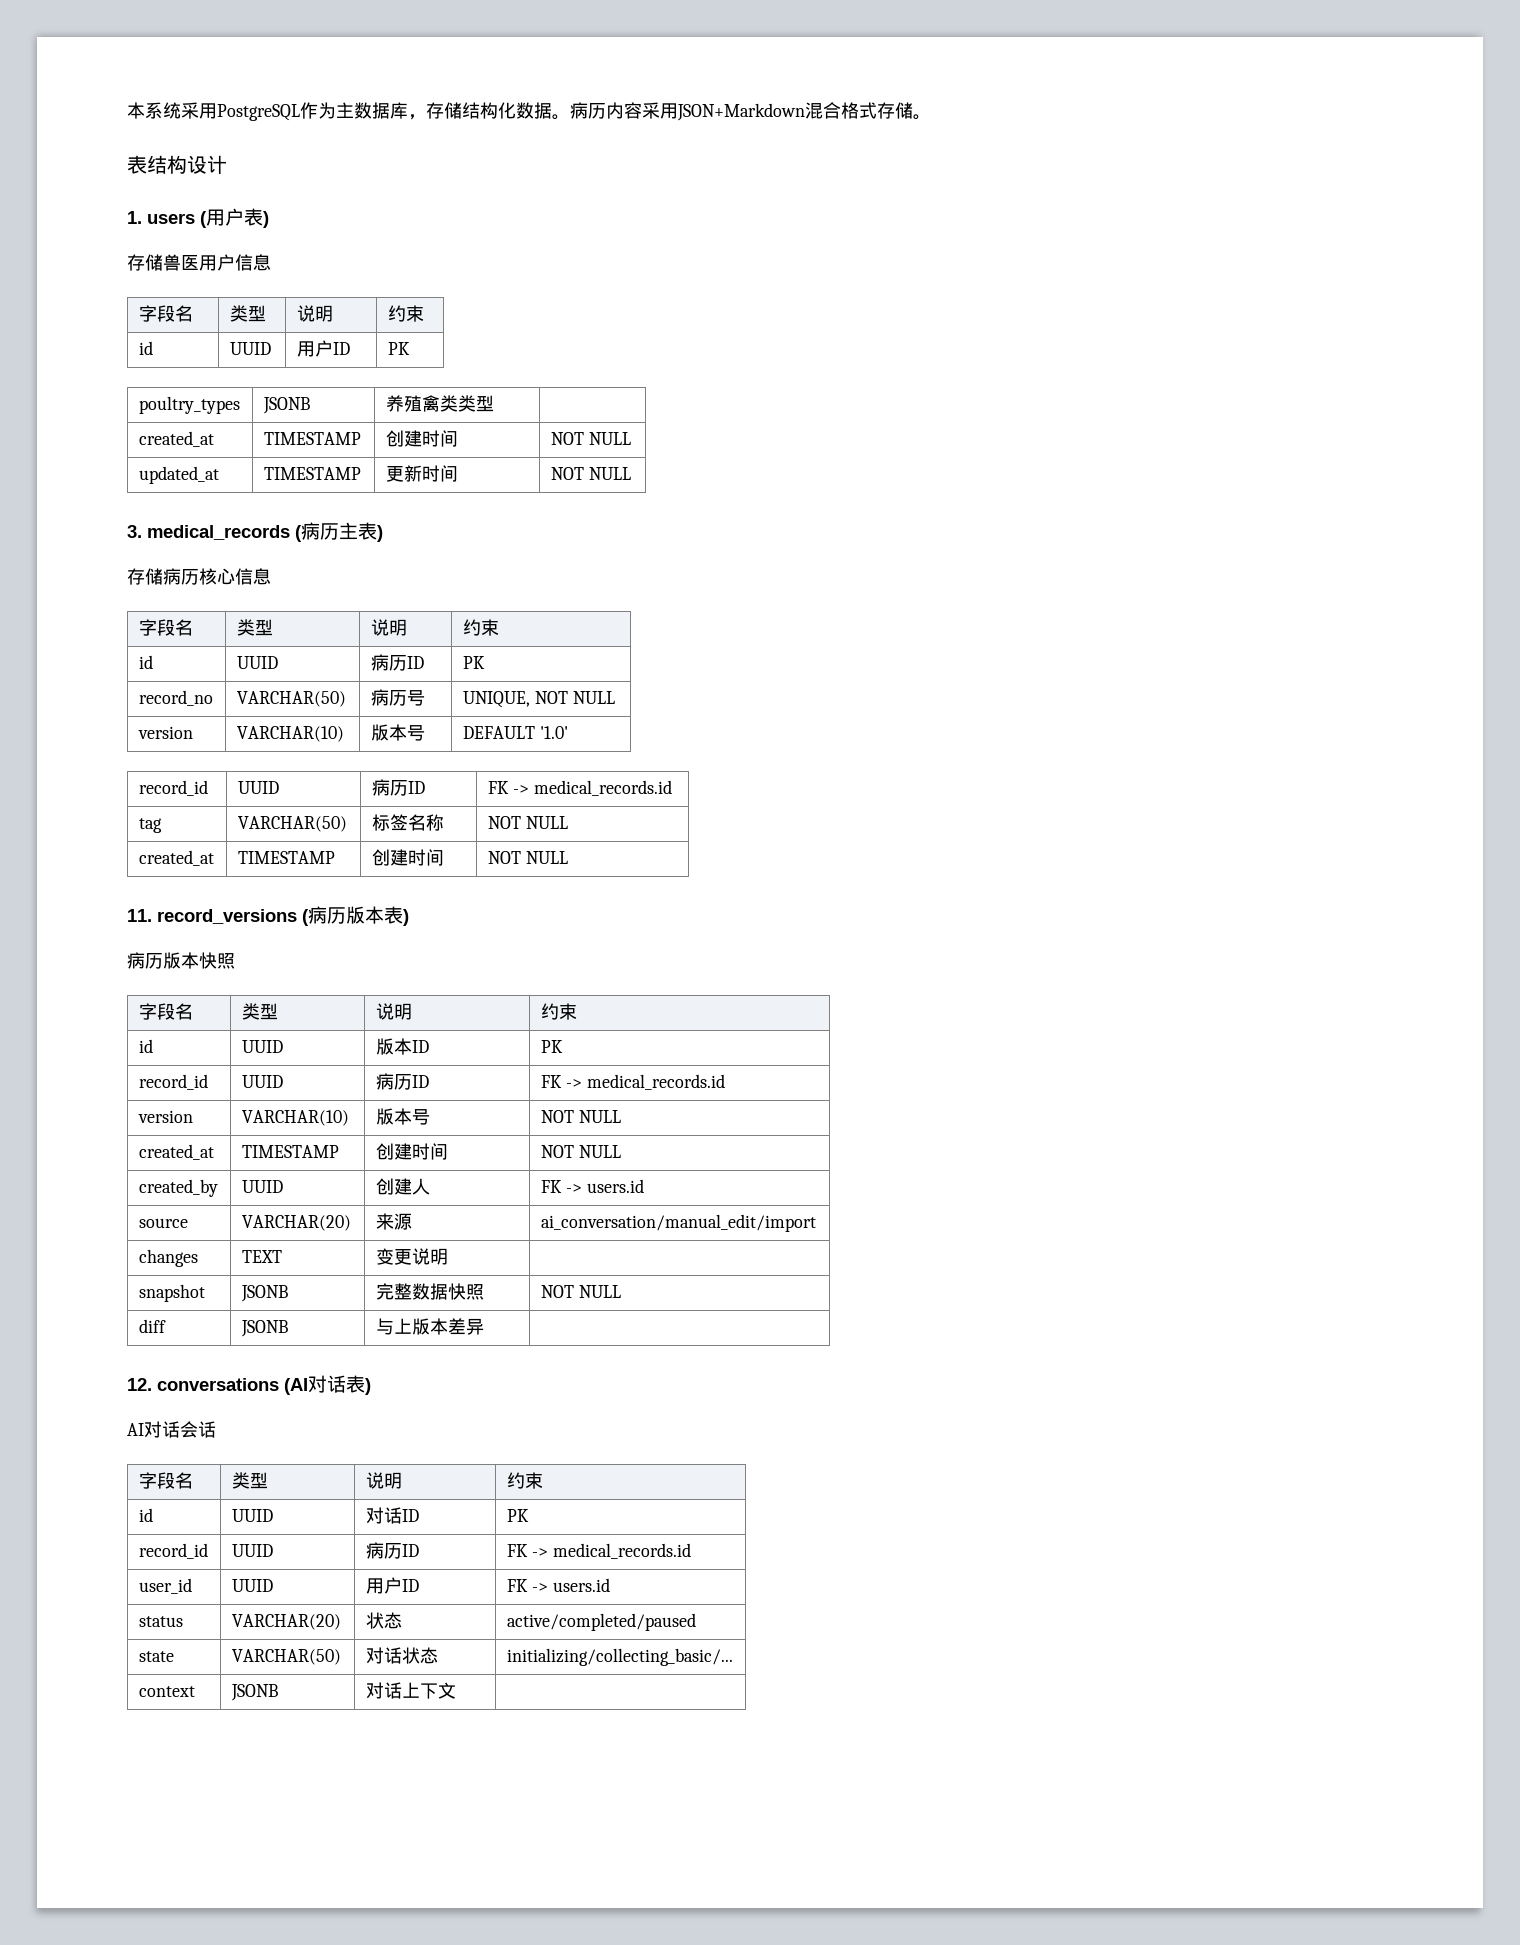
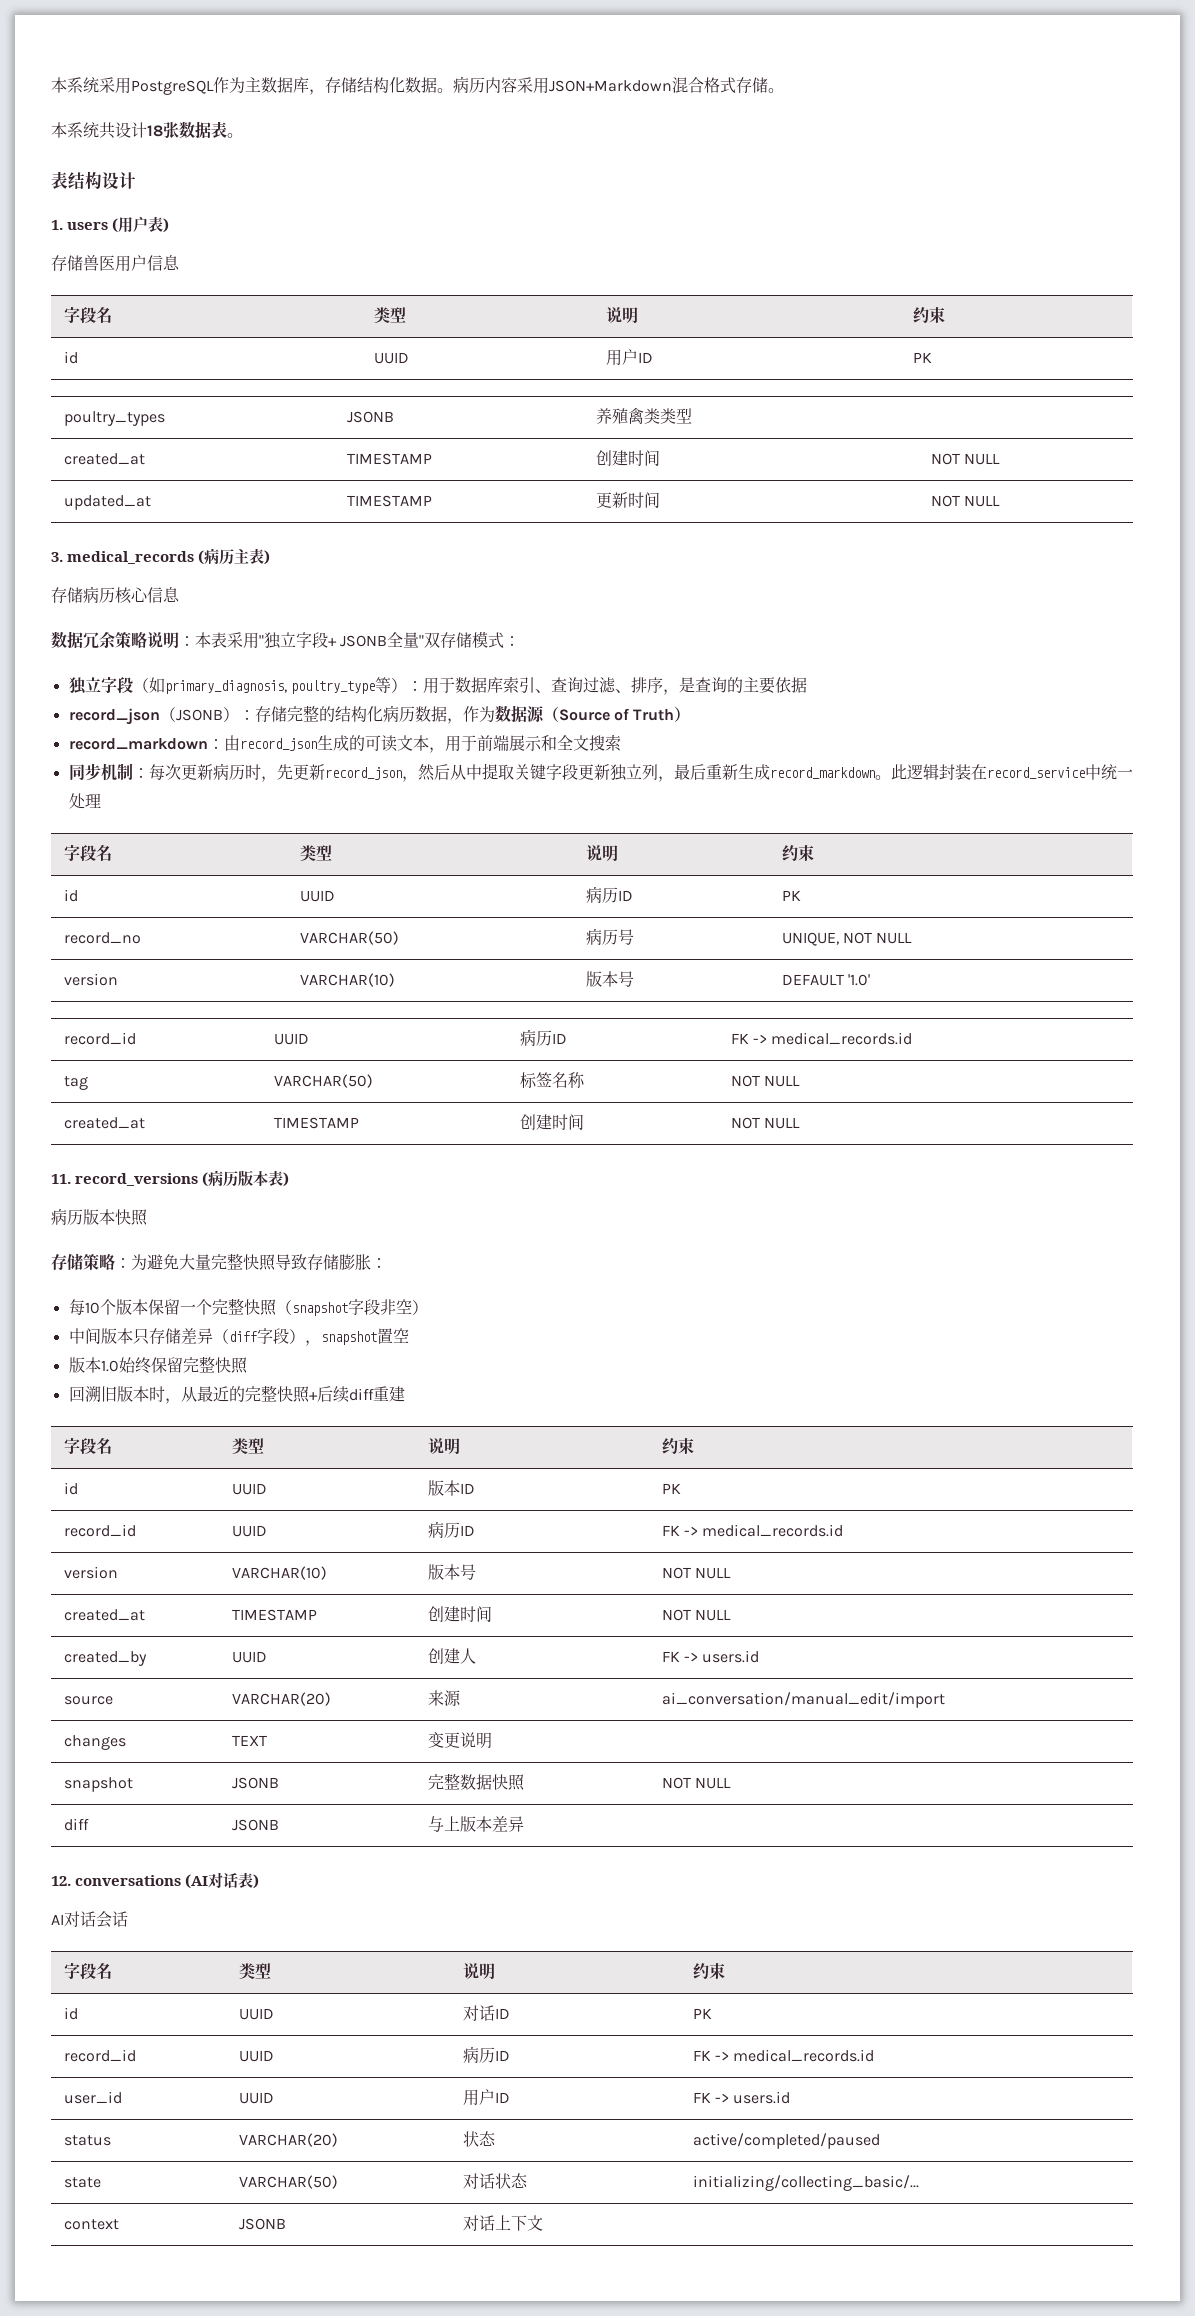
+ 本系统共设计18张数据表。
+ 数据冗余策略说明：本表采用"独立字段+ JSONB全量"双存储模式：
+ 独立字段（如primary_diagnosis, poultry_type等）：用于数据库索引、查询过滤、排序，是查询的主要依据
+ record_json（JSONB）：存储完整的结构化病历数据，作为数据源（Source of Truth）
+ record_markdown：由record_json生成的可读文本，用于前端展示和全文搜索
+ 同步机制：每次更新病历时，先更新record_json，然后从中提取关键字段更新独立列，最后重新生成record_markdown。此逻辑封装在record_service中统一处理
+ 存储策略：为避免大量完整快照导致存储膨胀：
+ 每10个版本保留一个完整快照（snapshot字段非空）
+ 中间版本只存储差异（diff字段），snapshot置空
+ 版本1.0始终保留完整快照
+ 回溯旧版本时，从最近的完整快照+后续diff重建

